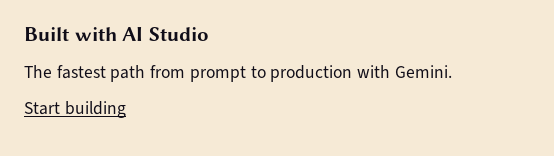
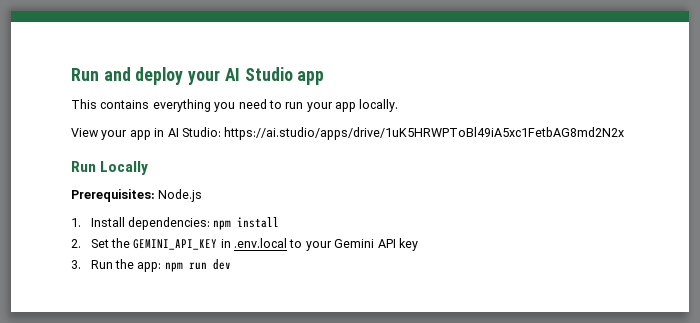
- Built with AI Studio
- The fastest path from prompt to production with Gemini.
- Start building
+ Run and deploy your AI Studio app
+ This contains everything you need to run your app locally.
+ View your app in AI Studio: https://ai.studio/apps/drive/1uK5HRWPToBl49iA5xc1FetbAG8md2N2x
+ Run Locally
+ Prerequisites: Node.js
+ 1. Install dependencies: npm install
+ 2. Set the GEMINI_API_KEY in .env.local to your Gemini API key
+ 3. Run the app: npm run dev

